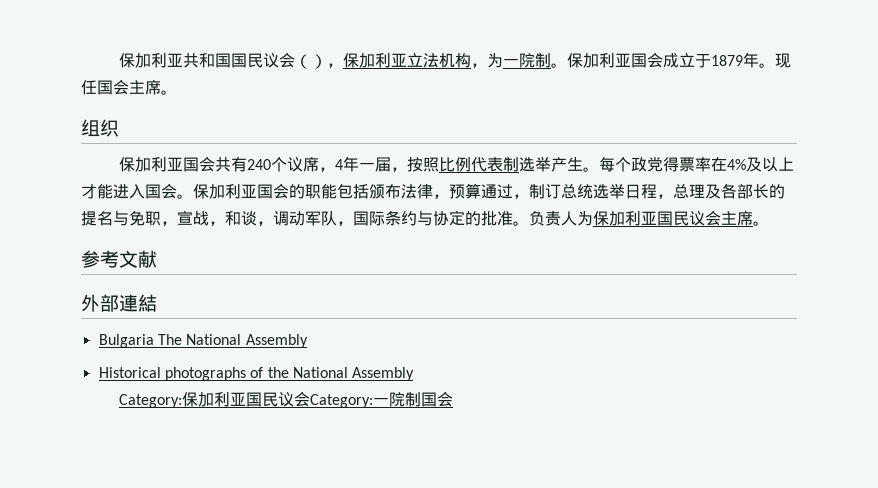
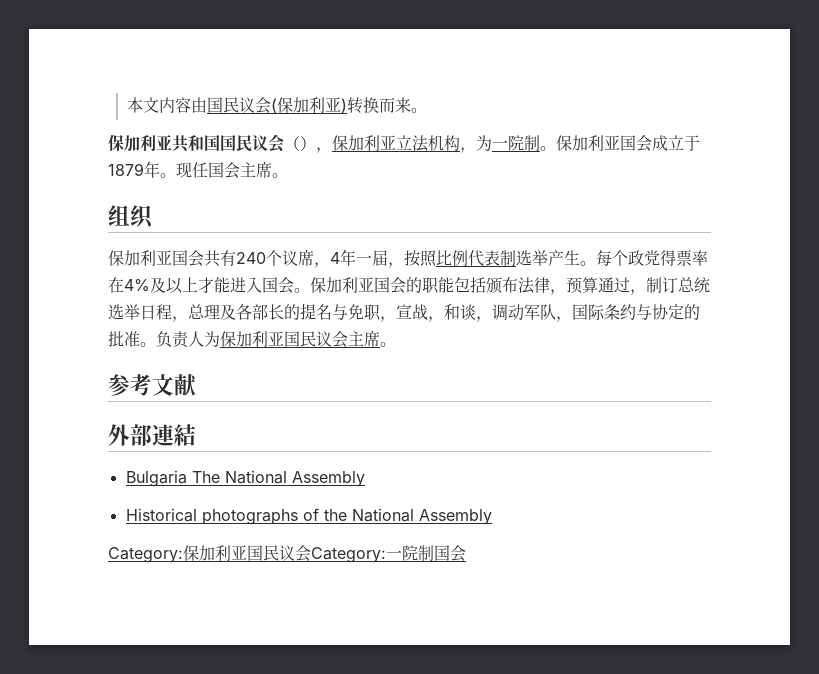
+ 本文内容由国民议会(保加利亚)转换而来。

